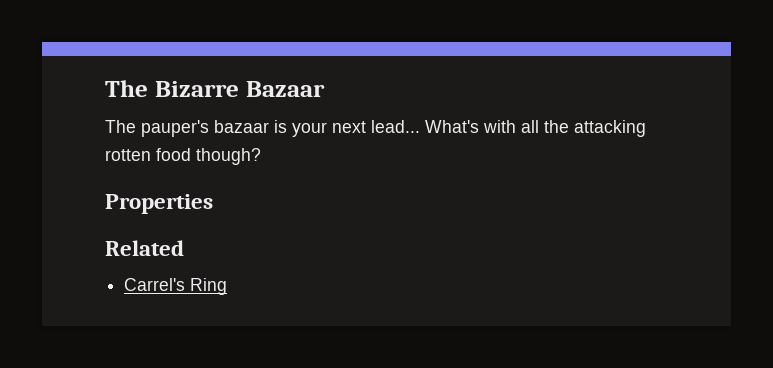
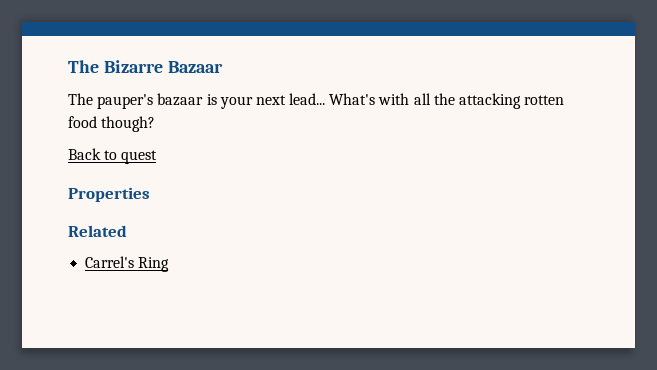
+ Back to quest

